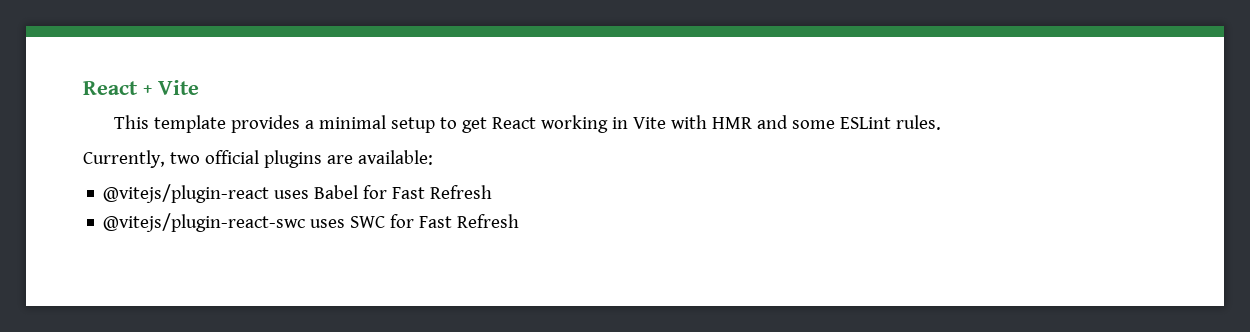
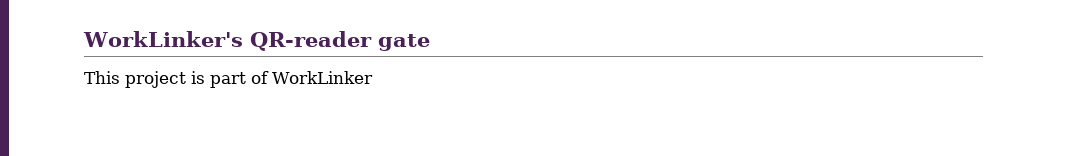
- React + Vite
- This template provides a minimal setup to get React working in Vite with HMR and some ESLint rules.
- Currently, two official plugins are available:
- @vitejs/plugin-react uses Babel for Fast Refresh
- @vitejs/plugin-react-swc uses SWC for Fast Refresh
+ WorkLinker's QR-reader gate
+ This project is part of WorkLinker

